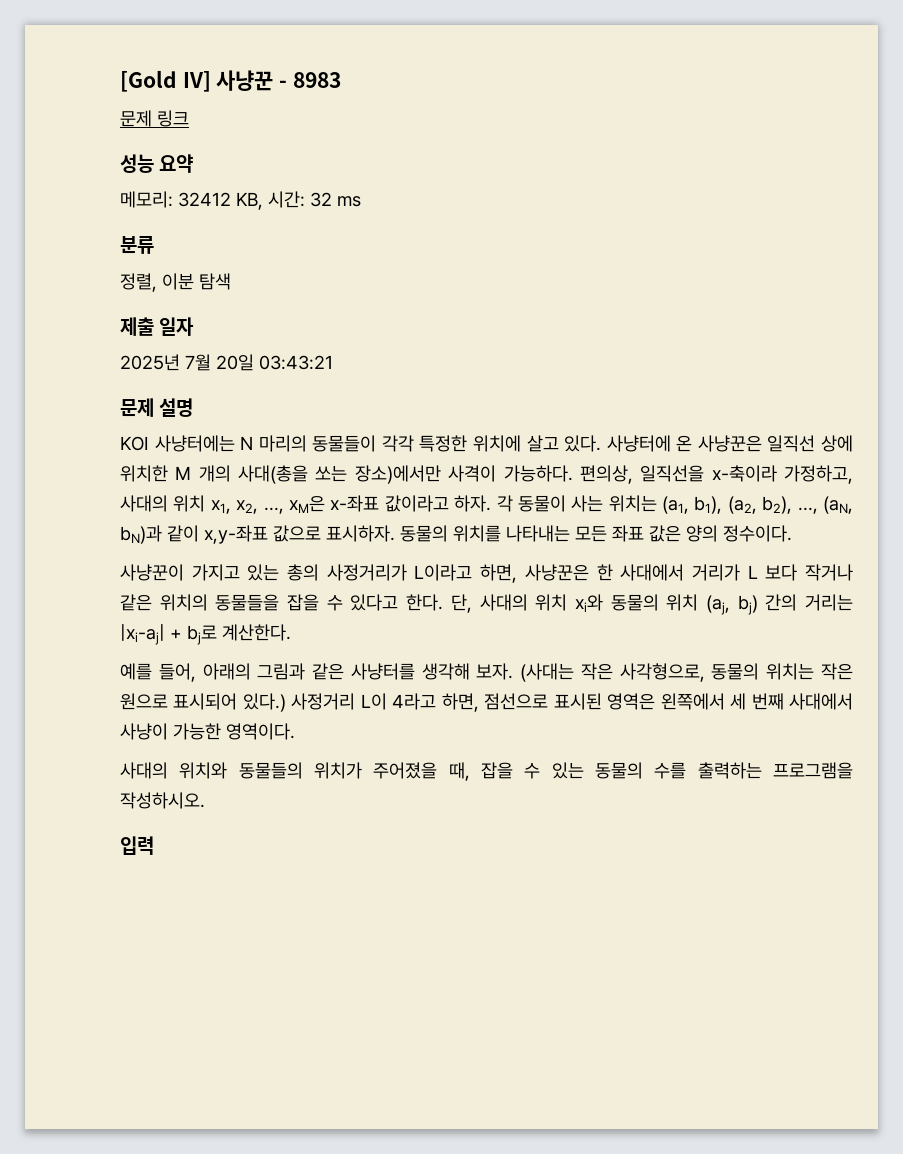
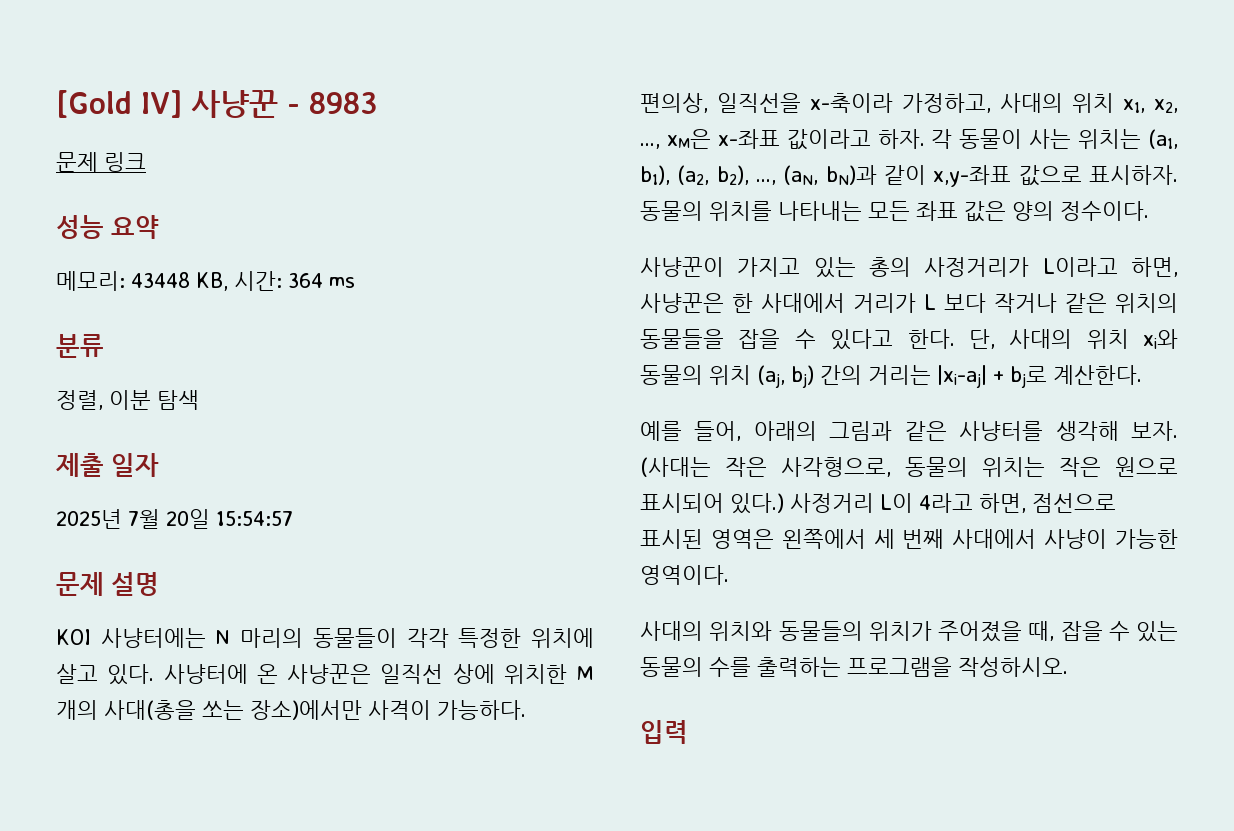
- 메모리: 32412 KB, 시간: 32 ms
+ 메모리: 43448 KB, 시간: 364 ms
- 2025년 7월 20일 03:43:21
+ 2025년 7월 20일 15:54:57

